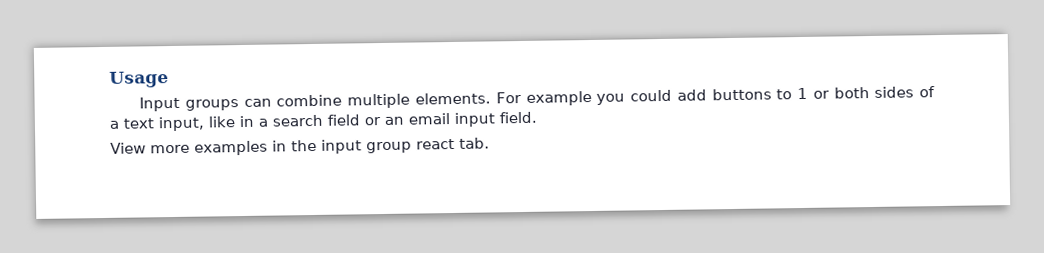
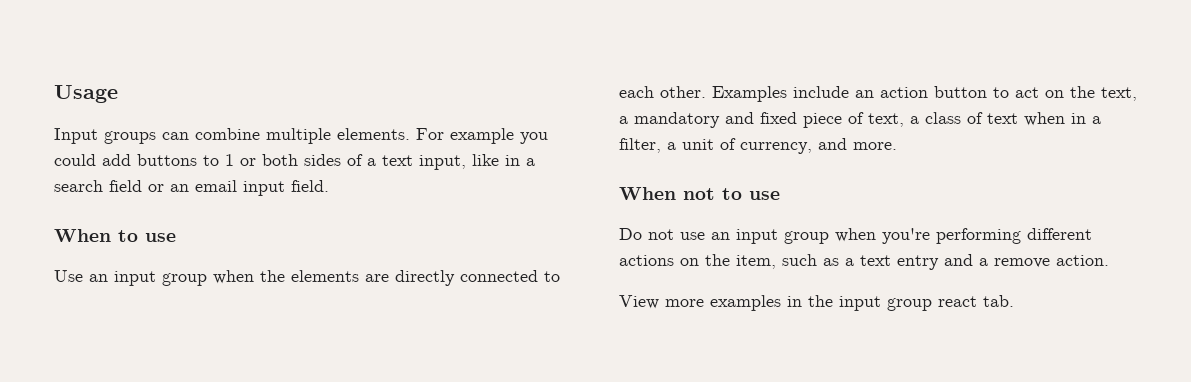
+ When to use
+ Use an input group when the elements are directly connected to each other. Examples include an action button to act on the text, a mandatory and fixed piece of text, a class of text when in a filter, a unit of currency, and more.
+ When not to use
+ Do not use an input group when you're performing different actions on the item, such as a text entry and a remove action.

